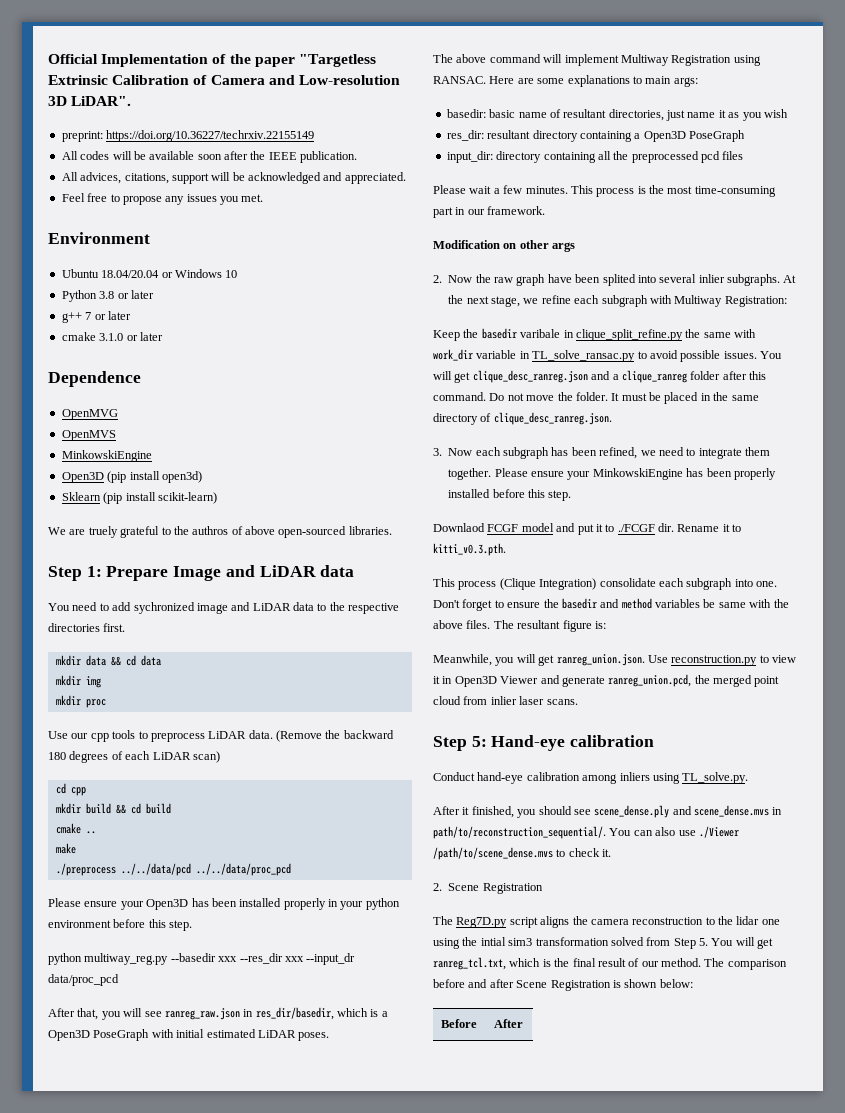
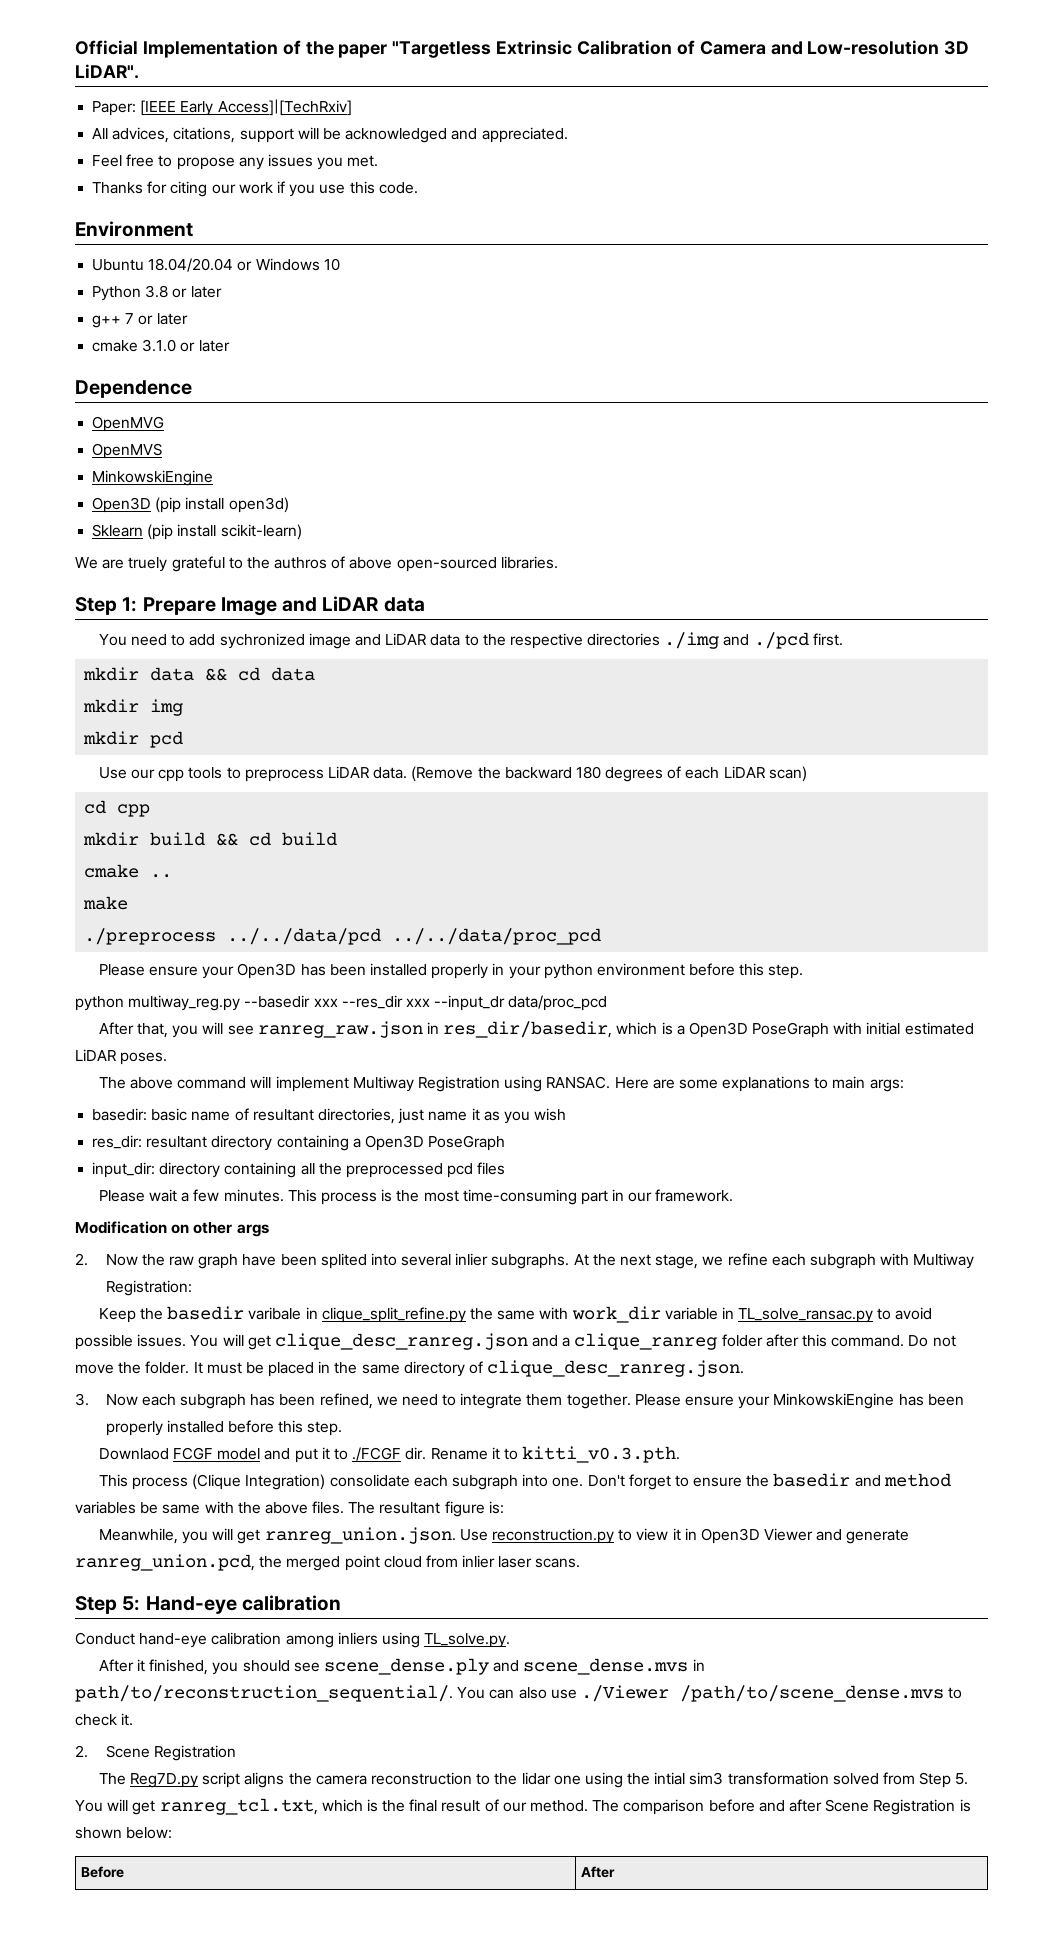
- preprint: https://doi.org/10.36227/techrxiv.22155149
- All codes will be available soon after the IEEE publication.
+ Paper: [IEEE Early Access]|[TechRxiv]
+ Thanks for citing our work if you use this code.
- You need to add sychronized image and LiDAR data to the respective directories first.
+ You need to add sychronized image and LiDAR data to the respective directories ./img and ./pcd first.
- mkdir proc
+ mkdir pcd

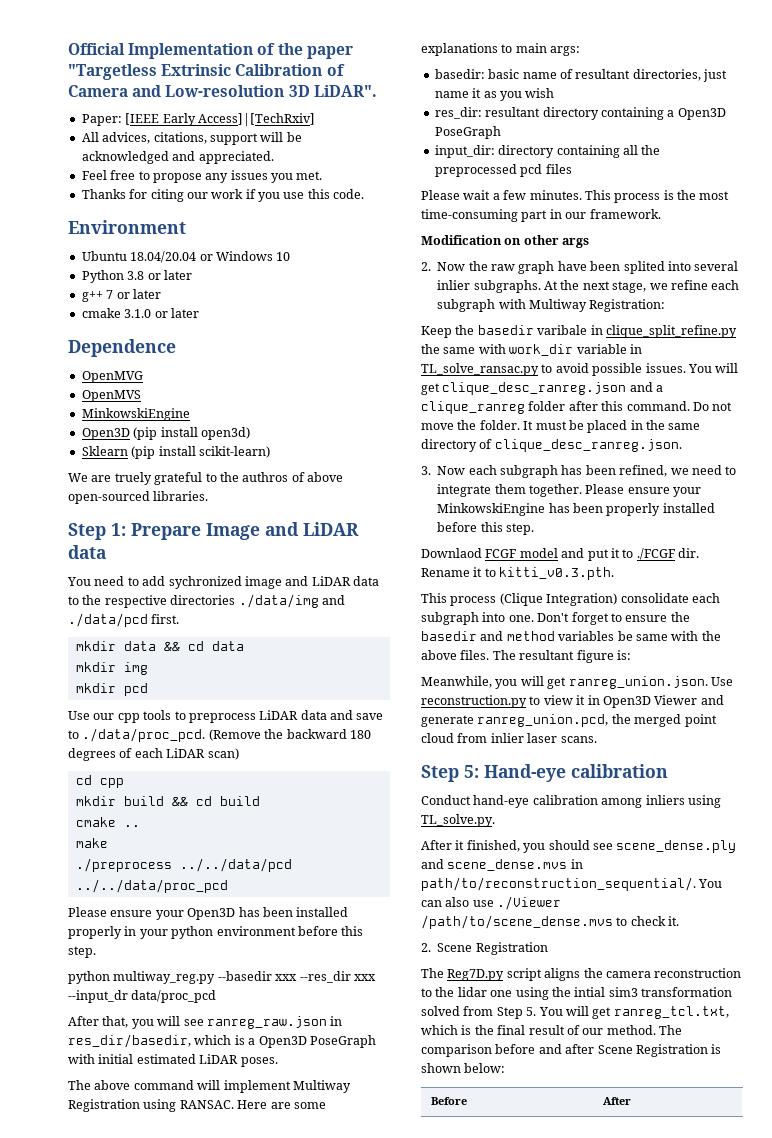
- You need to add sychronized image and LiDAR data to the respective directories ./img and ./pcd first.
+ You need to add sychronized image and LiDAR data to the respective directories ./data/img and ./data/pcd first.
- Use our cpp tools to preprocess LiDAR data. (Remove the backward 180 degrees of each LiDAR scan)
+ Use our cpp tools to preprocess LiDAR data and save to ./data/proc_pcd. (Remove the backward 180 degrees of each LiDAR scan)

